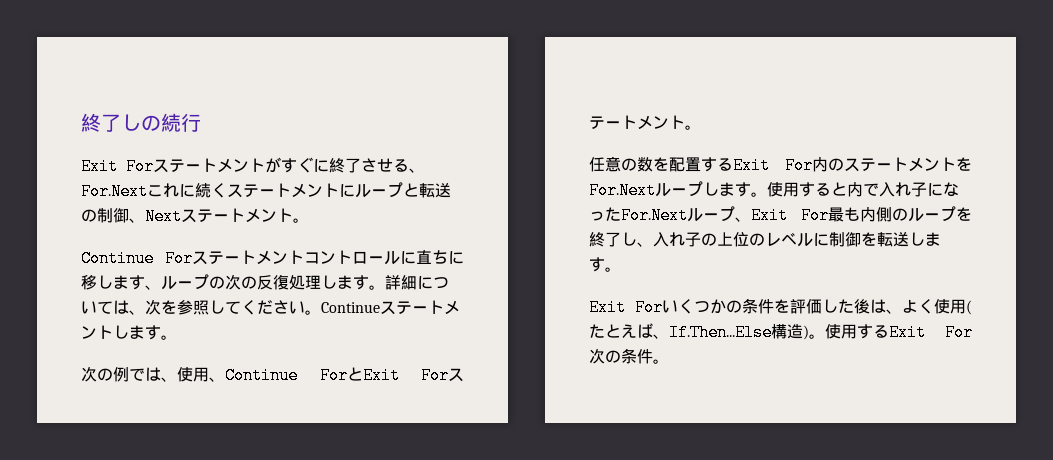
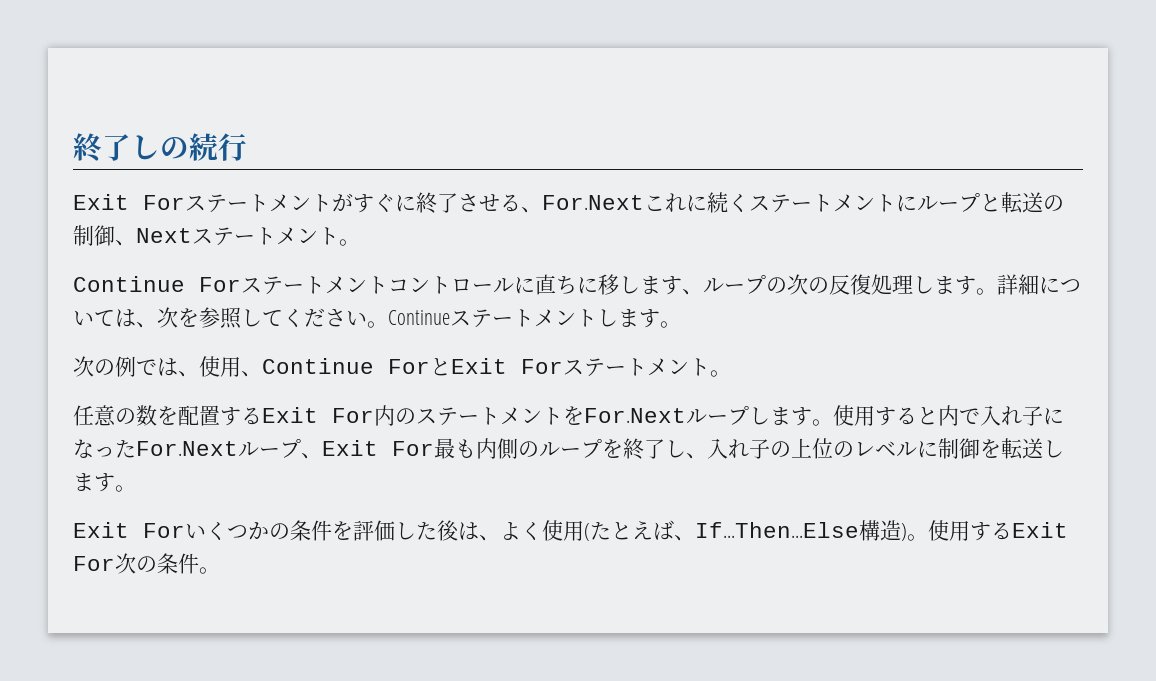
- Exit Forいくつかの条件を評価した後は、よく使用(たとえば、If.Then...Else構造)。
+ Exit Forいくつかの条件を評価した後は、よく使用(たとえば、If...Then...Else構造)。

